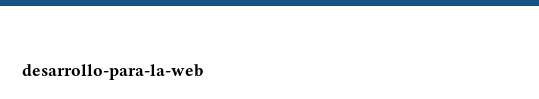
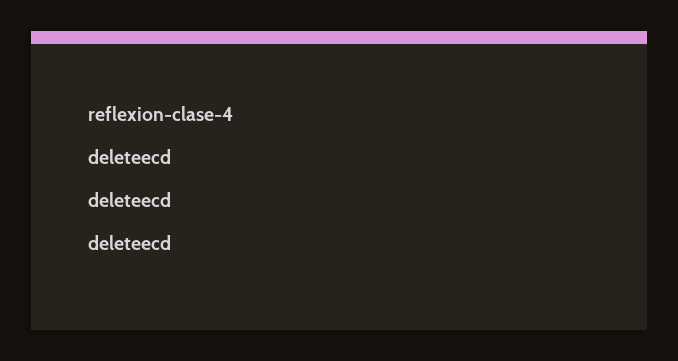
- desarrollo-para-la-web
+ reflexion-clase-4
+ deleteecd
+ deleteecd
+ deleteecd

